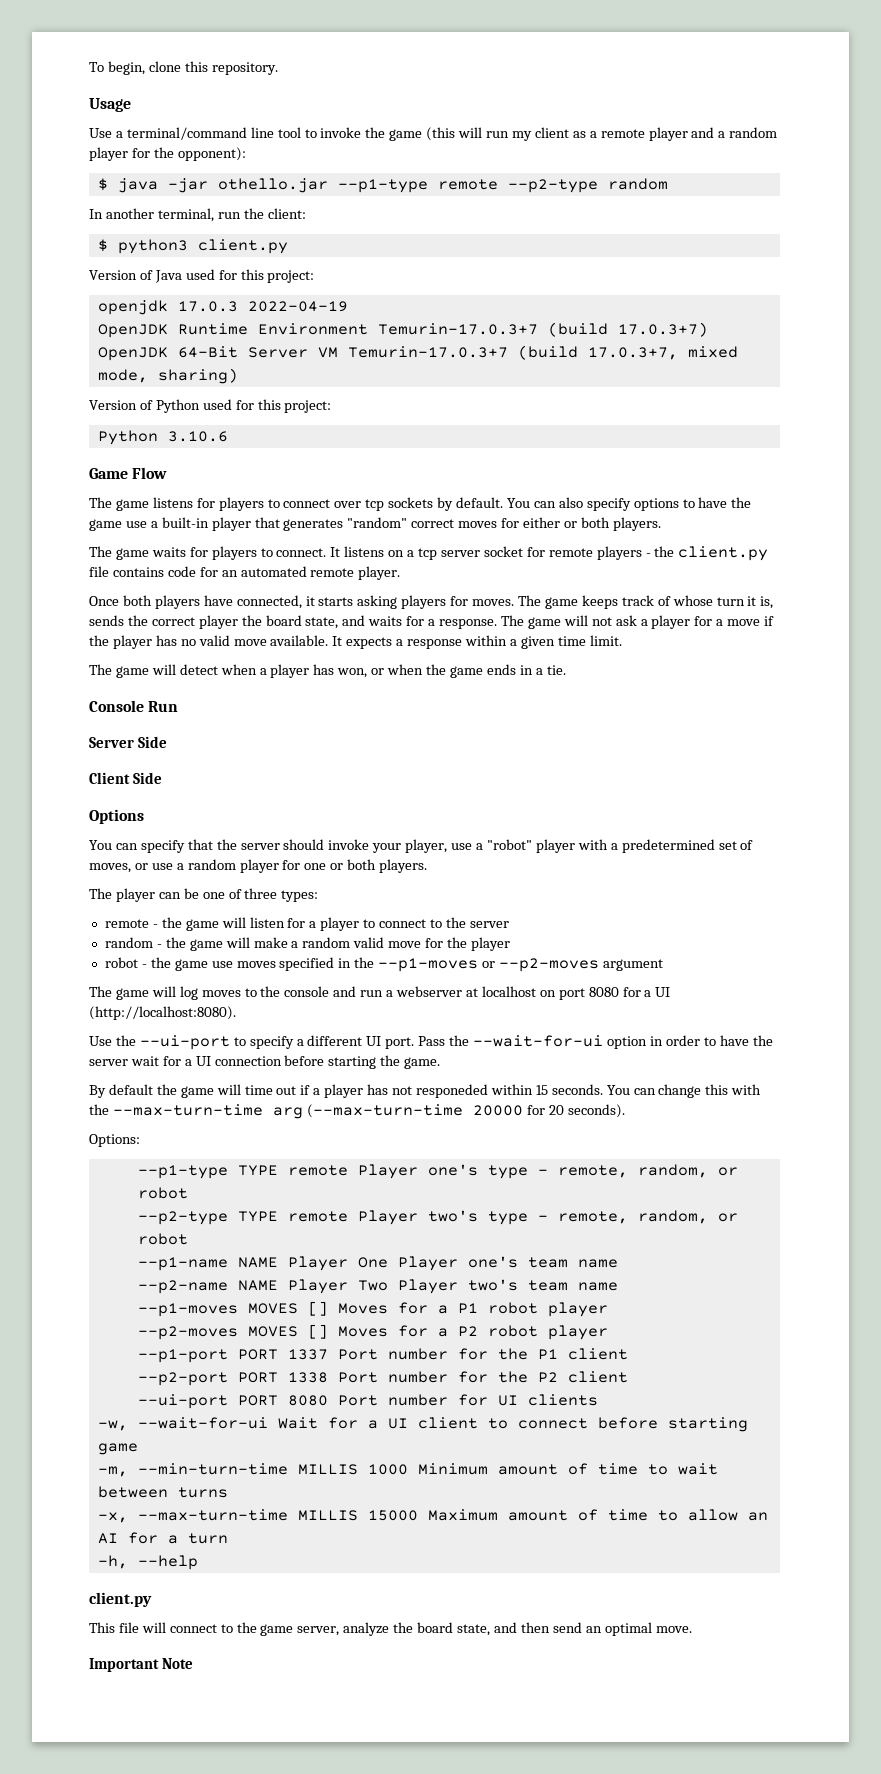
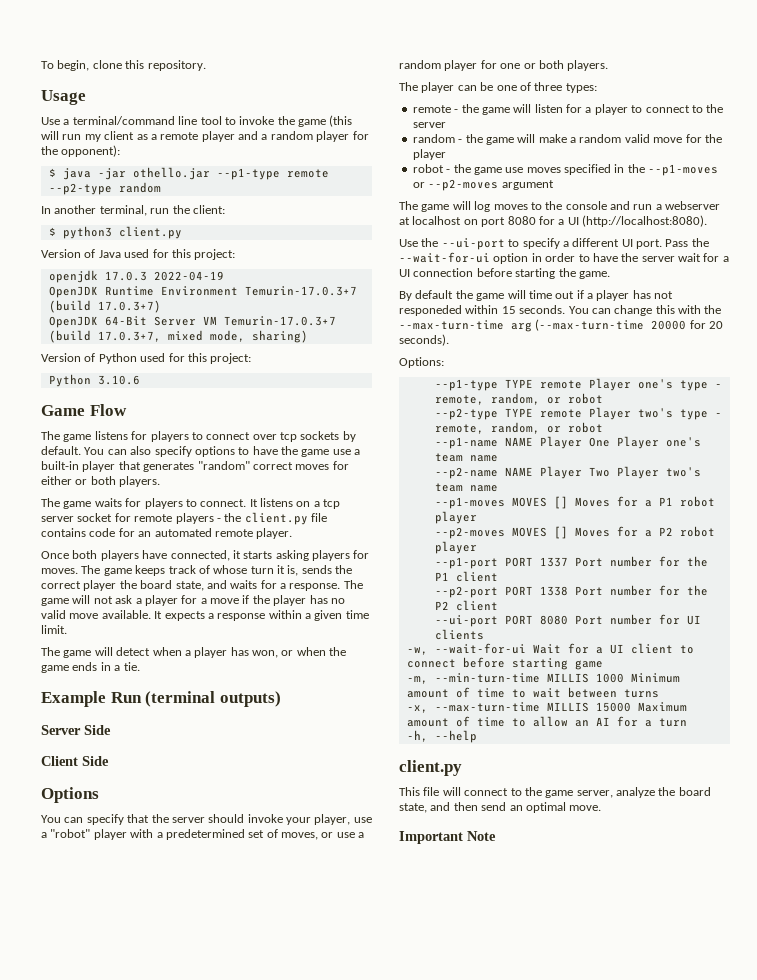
- Console Run
+ Example Run (terminal outputs)

